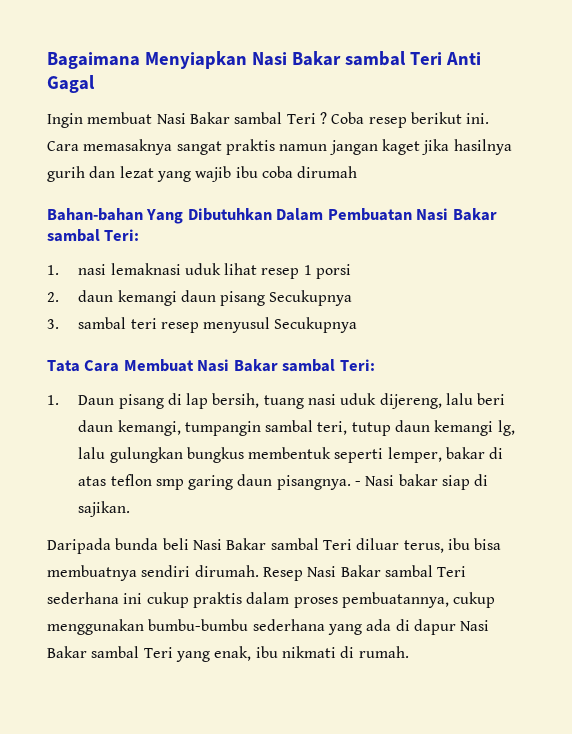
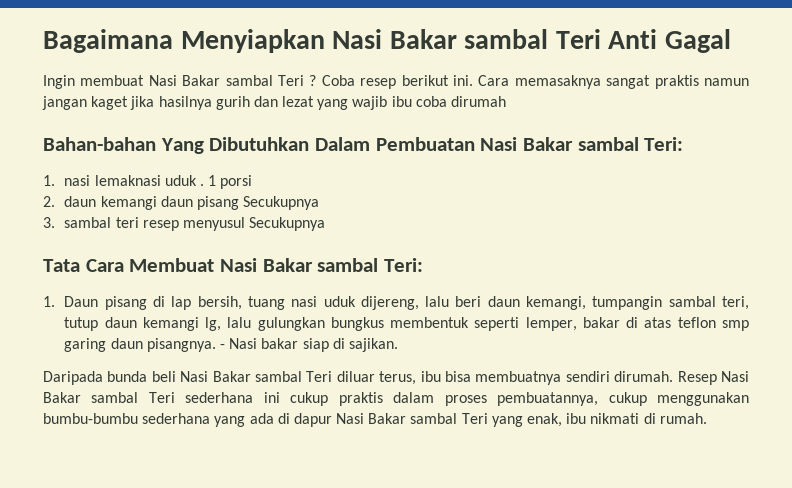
- 1. nasi lemaknasi uduk lihat resep 1 porsi
+ 1. nasi lemaknasi uduk . 1 porsi

